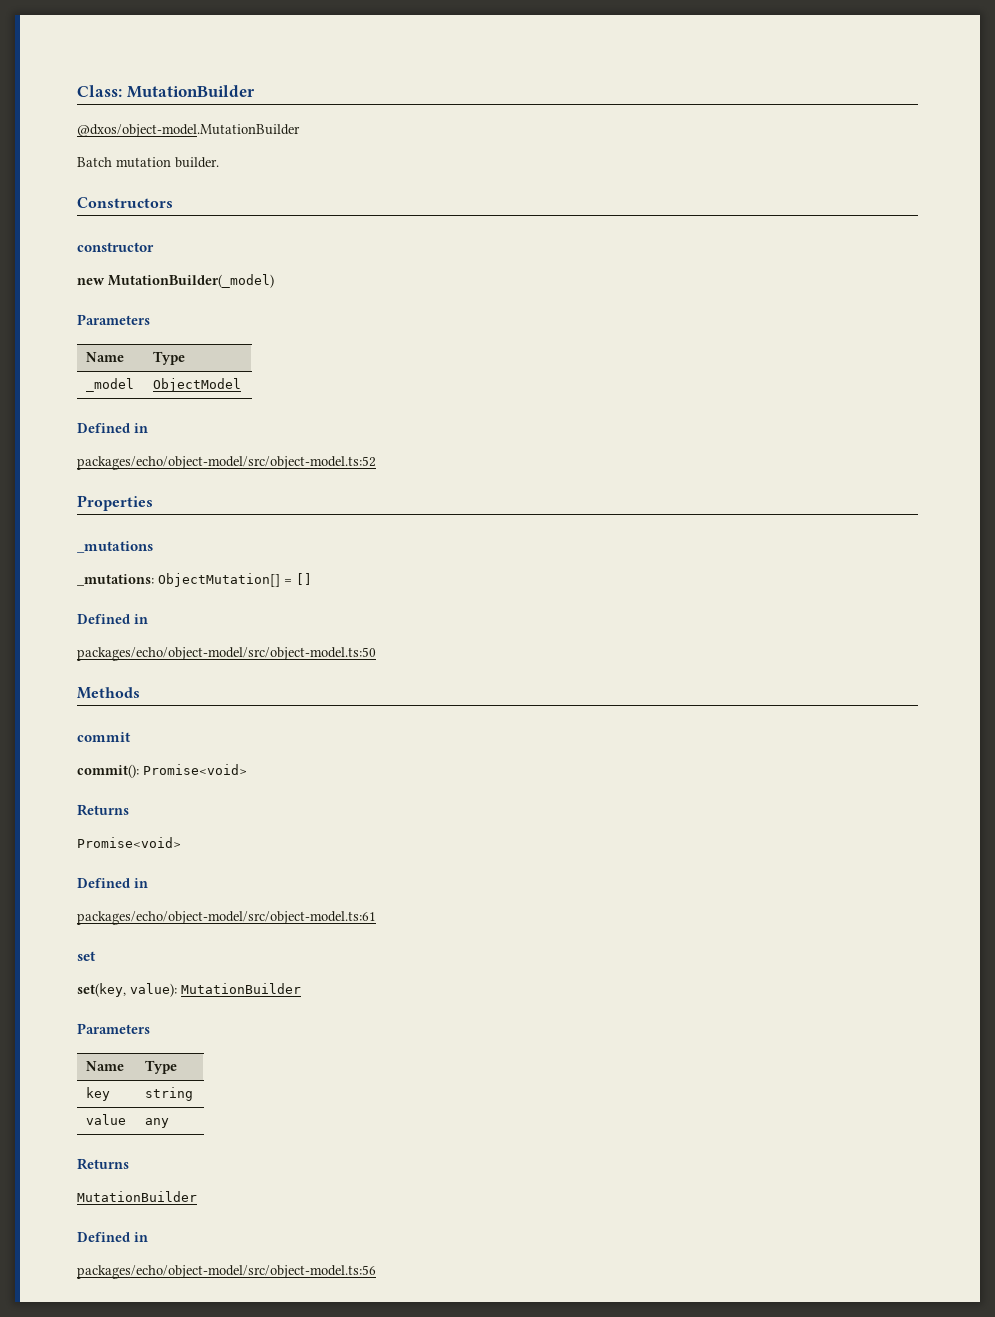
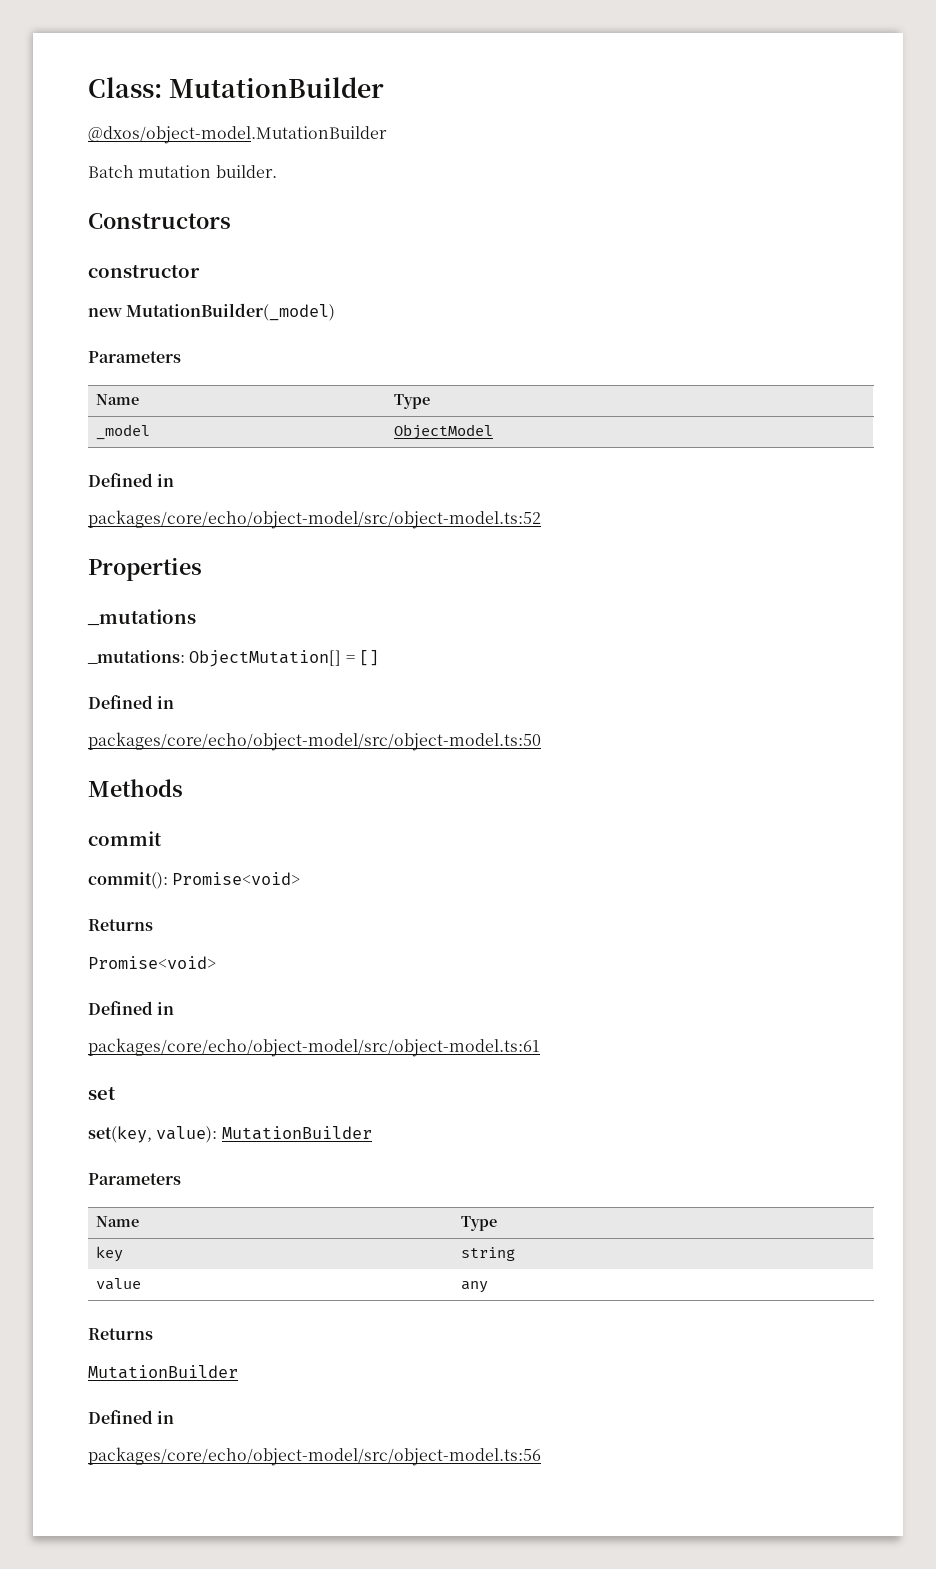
- packages/echo/object-model/src/object-model.ts:52
+ packages/core/echo/object-model/src/object-model.ts:52
- packages/echo/object-model/src/object-model.ts:50
+ packages/core/echo/object-model/src/object-model.ts:50
- packages/echo/object-model/src/object-model.ts:61
+ packages/core/echo/object-model/src/object-model.ts:61
- packages/echo/object-model/src/object-model.ts:56
+ packages/core/echo/object-model/src/object-model.ts:56

